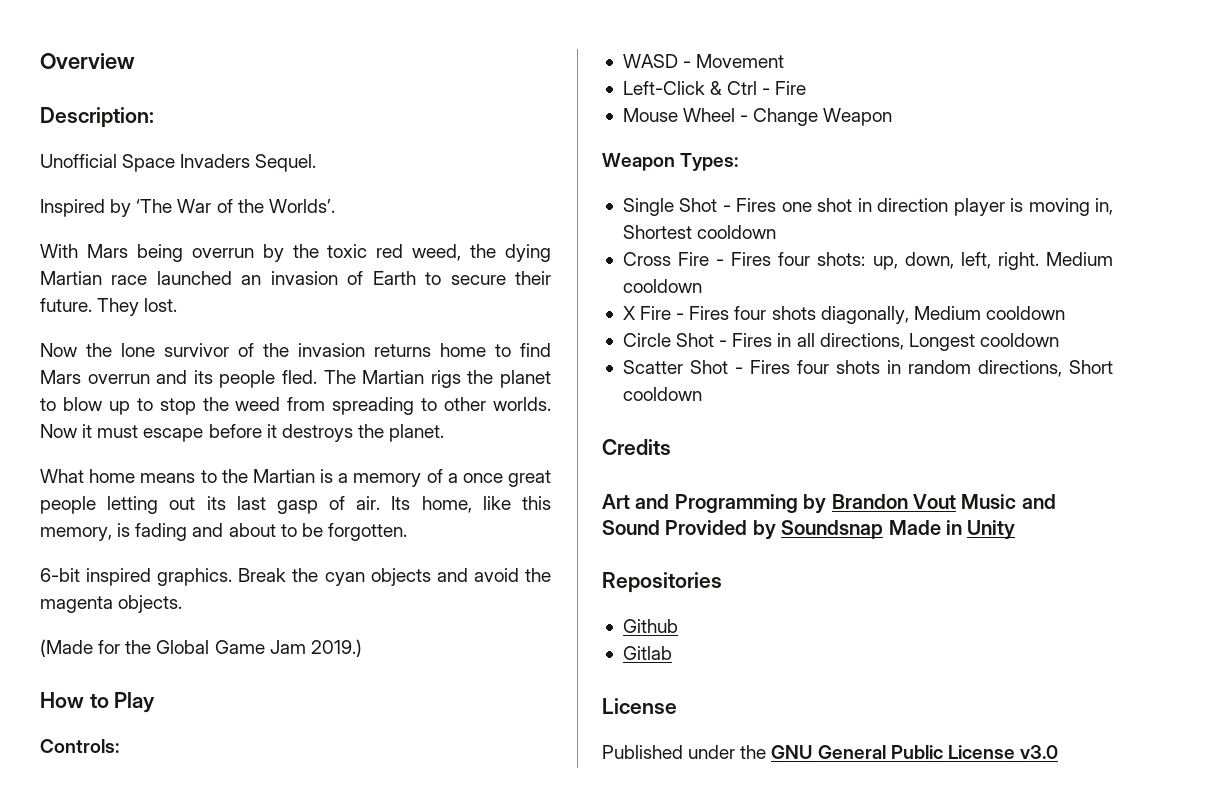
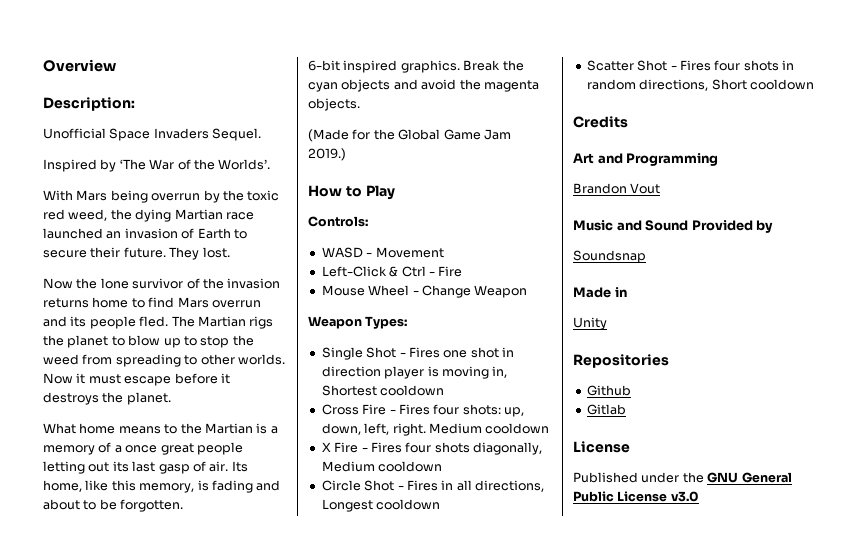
- Art and Programming by Brandon Vout Music and Sound Provided by Soundsnap Made in Unity
+ Art and Programming
+ Brandon Vout
+ Music and Sound Provided by
+ Soundsnap
+ Made in
+ Unity

